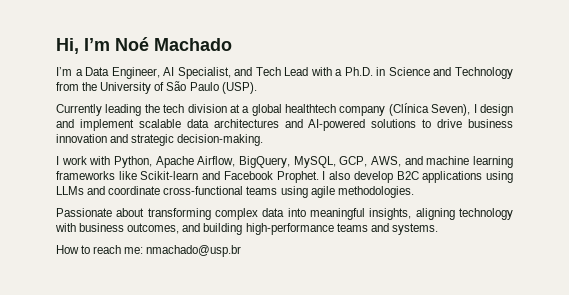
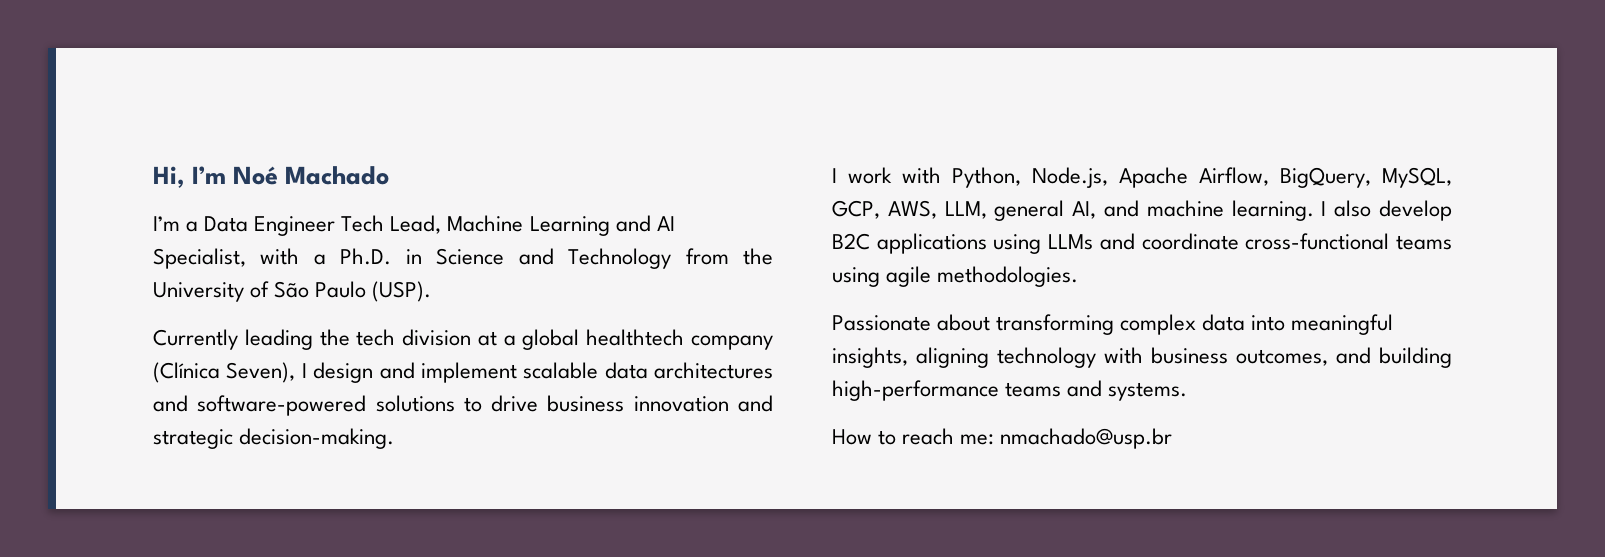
- I’m a Data Engineer, AI Specialist, and Tech Lead with a Ph.D. in Science and Technology from the University of São Paulo (USP).
+ I’m a Data Engineer Tech Lead, Machine Learning and AI Specialist, with a Ph.D. in Science and Technology from the University of São Paulo (USP).
- Currently leading the tech division at a global healthtech company (Clínica Seven), I design and implement scalable data architectures and AI-powered solutions to drive business innovation and strategic decision-making.
+ Currently leading the tech division at a global healthtech company (Clínica Seven), I design and implement scalable data architectures and software-powered solutions to drive business innovation and strategic decision-making.
- I work with Python, Apache Airflow, BigQuery, MySQL, GCP, AWS, and machine learning frameworks like Scikit-learn and Facebook Prophet.
+ I work with Python, Node.js, Apache Airflow, BigQuery, MySQL, GCP, AWS, LLM, general AI, and machine learning.

